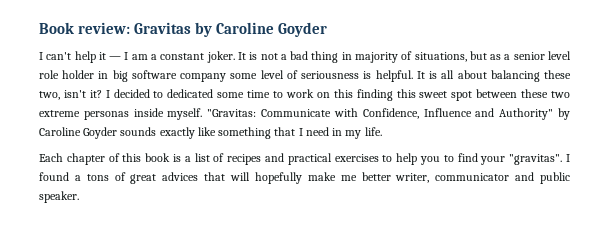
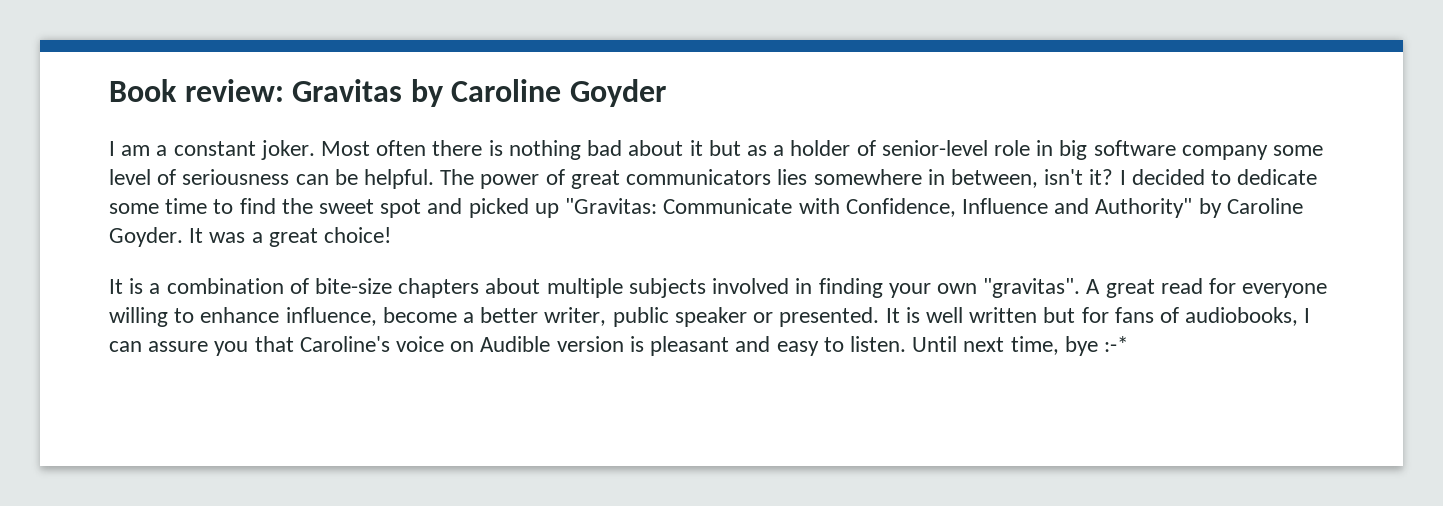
- I can't help it — I am a constant joker. It is not a bad thing in majority of situations, but as a senior level role holder in big software company some level of seriousness is helpful. It is all about balancing these two, isn't it?
+ I am a constant joker. Most often there is nothing bad about it but as a holder of senior-level role in big software company some level of seriousness can be helpful. The power of great communicators lies somewhere in between, isn't it?
- I decided to dedicated some time to work on this finding this sweet spot between these two extreme personas inside myself. "Gravitas: Communicate with Confidence, Influence and Authority" by Caroline Goyder sounds exactly like something that I need in my life.
- Each chapter of this book is a list of recipes and practical exercises to help you to find your "gravitas". I found a tons of great advices that will hopefully make me better writer, communicator and public speaker.
+ I decided to dedicate some time to find the sweet spot and picked up "Gravitas: Communicate with Confidence, Influence and Authority" by Caroline Goyder. It was a great choice!
+ It is a combination of bite-size chapters about multiple subjects involved in finding your own "gravitas". A great read for everyone willing to enhance influence, become a better writer, public speaker or presented. It is well written but for fans of audiobooks, I can assure you that Caroline's voice on Audible version is pleasant and easy to listen. Until next time, bye :-*

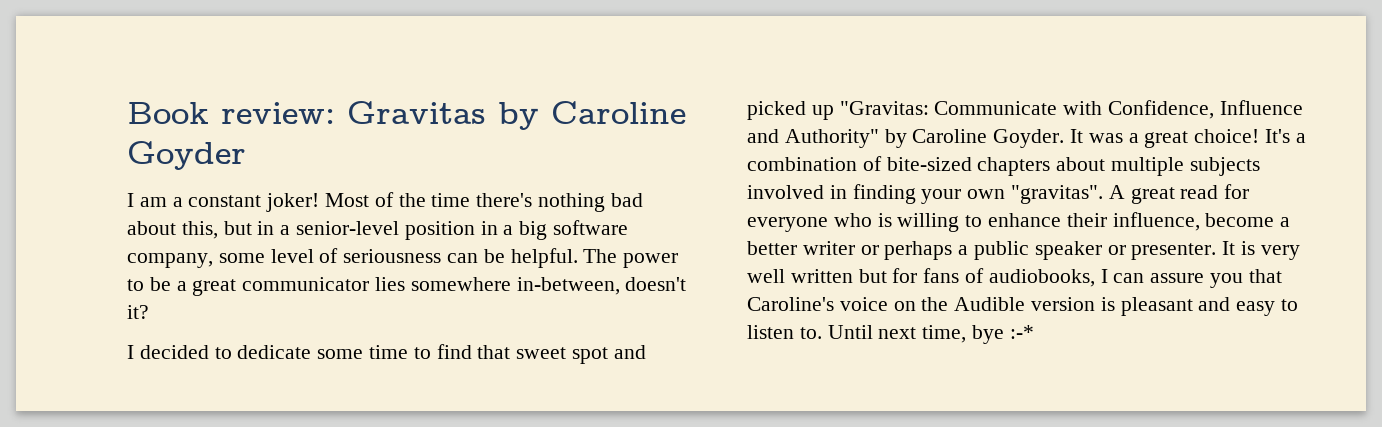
- I am a constant joker. Most often there is nothing bad about it but as a holder of senior-level role in big software company some level of seriousness can be helpful.
+ I am a constant joker! Most of the time there's nothing bad about this, but in a senior-level position in a big software company, some level of seriousness can be helpful.
- The power of great communicators lies somewhere in between, isn't it? I decided to dedicate some time to find the sweet spot and picked up "Gravitas: Communicate with Confidence, Influence and Authority" by Caroline Goyder.
+ The power to be a great communicator lies somewhere in-between, doesn't it?
+ I decided to dedicate some time to find that sweet spot and picked up "Gravitas: Communicate with Confidence, Influence and Authority" by Caroline Goyder.
- It was a great choice!
- It is a combination of bite-size chapters about multiple subjects involved in finding your own "gravitas".
+ It was a great choice! It's a combination of bite-sized chapters about multiple subjects involved in finding your own "gravitas".
- A great read for everyone willing to enhance influence, become a better writer, public speaker or presented. It is well written but for fans of audiobooks, I can assure you that Caroline's voice on Audible version is pleasant and easy to listen.
+ A great read for everyone who is willing to enhance their influence, become a better writer or perhaps a public speaker or presenter. It is very well written but for fans of audiobooks, I can assure you that Caroline's voice on the Audible version is pleasant and easy to listen to.

